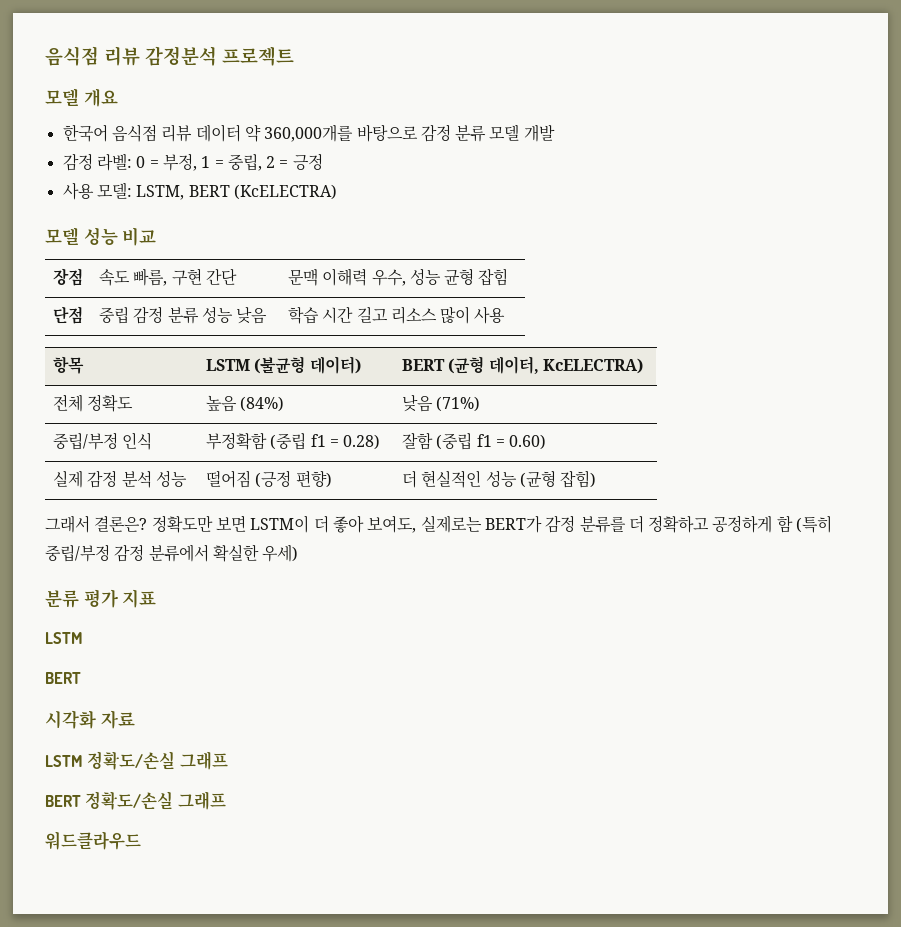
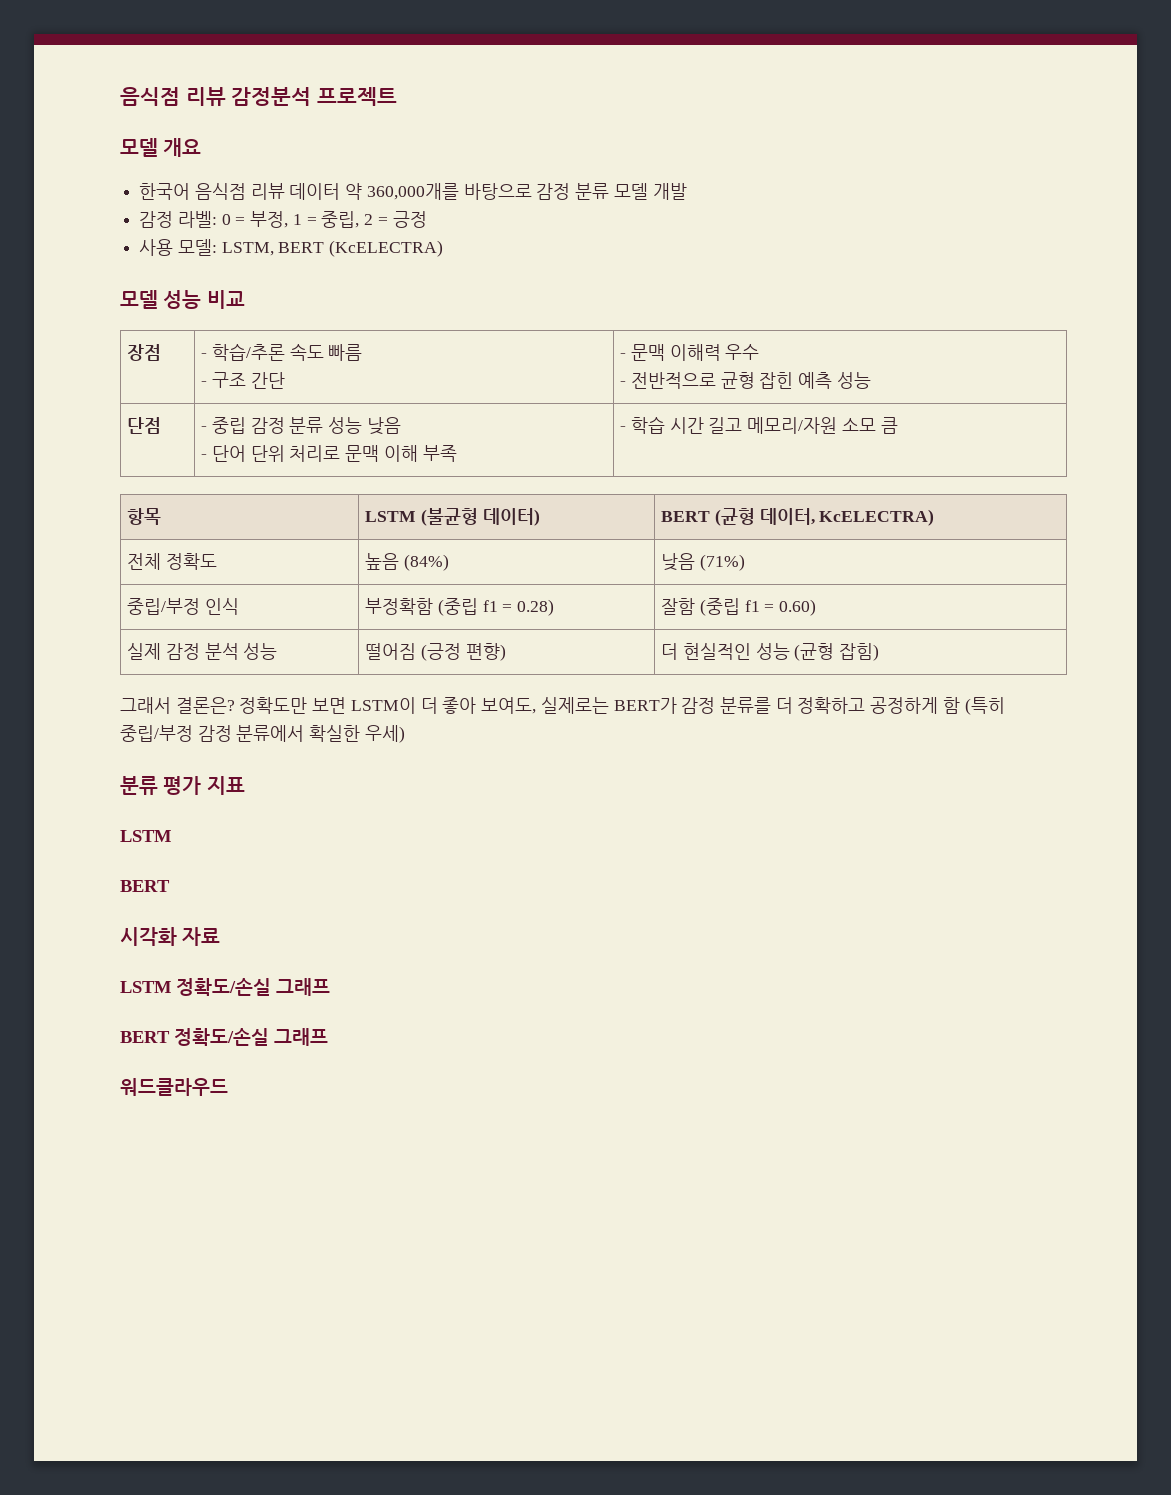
- 장점 | 속도 빠름, 구현 간단 | 문맥 이해력 우수, 성능 균형 잡힘
+ 장점 | - 학습/추론 속도 빠름
+ - 구조 간단 | - 문맥 이해력 우수
+ - 전반적으로 균형 잡힌 예측 성능
- 단점 | 중립 감정 분류 성능 낮음 | 학습 시간 길고 리소스 많이 사용
+ 단점 | - 중립 감정 분류 성능 낮음
+ - 단어 단위 처리로 문맥 이해 부족 | - 학습 시간 길고 메모리/자원 소모 큼

